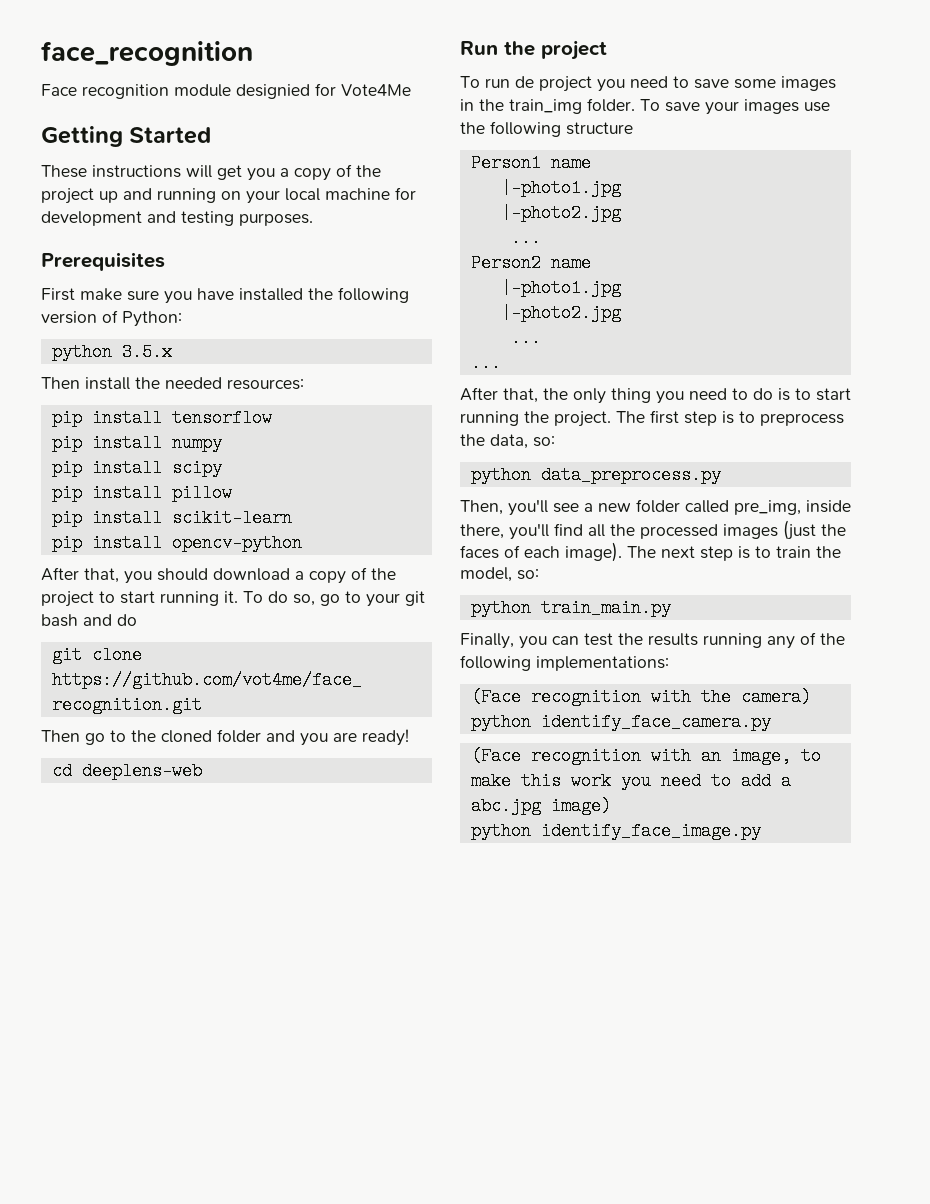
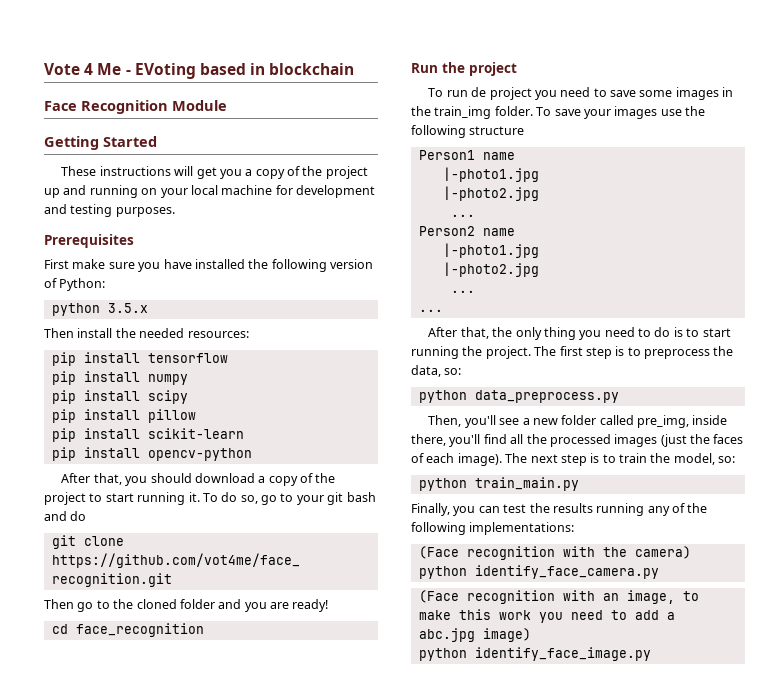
- face_recognition
- Face recognition module designied for Vote4Me
+ Vote 4 Me - EVoting based in blockchain
+ Face Recognition Module
- cd deeplens-web
+ cd face_recognition

